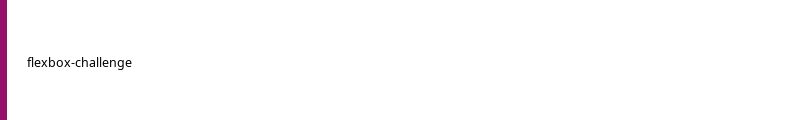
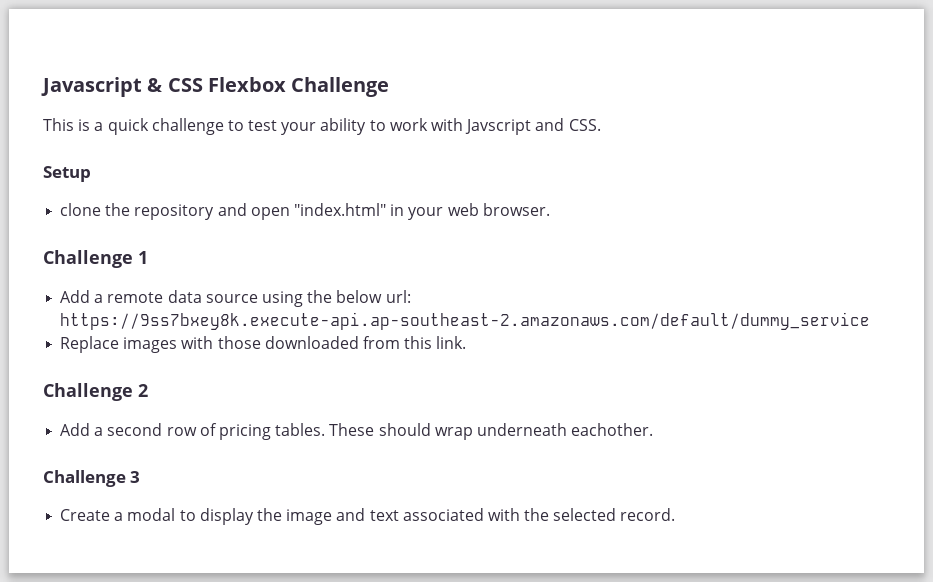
- flexbox-challenge
+ Javascript & CSS Flexbox Challenge
+ This is a quick challenge to test your ability to work with Javscript and CSS.
+ Setup
+ clone the repository and open "index.html" in your web browser.
+ Challenge 1
+ Add a remote data source using the below url: https://9ss7bxey8k.execute-api.ap-southeast-2.amazonaws.com/default/dummy_service
+ Replace images with those downloaded from this link.
+ Challenge 2
+ Add a second row of pricing tables. These should wrap underneath eachother.
+ Challenge 3
+ Create a modal to display the image and text associated with the selected record.

